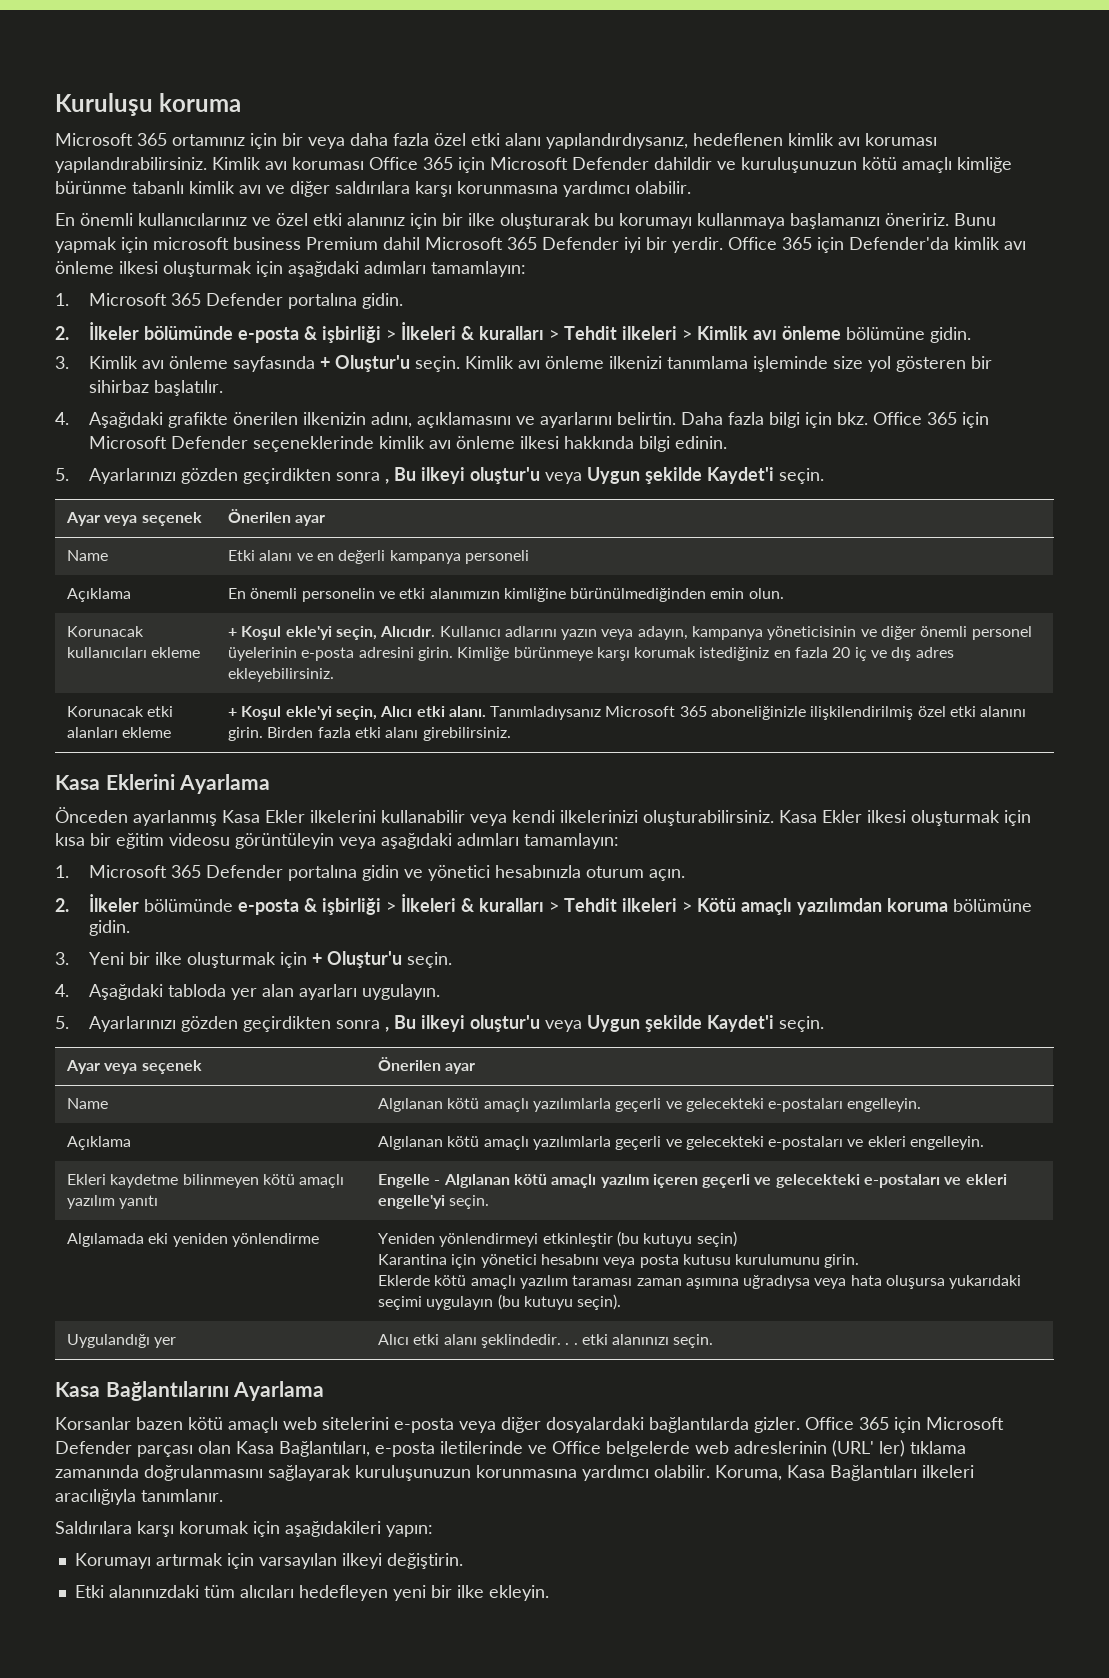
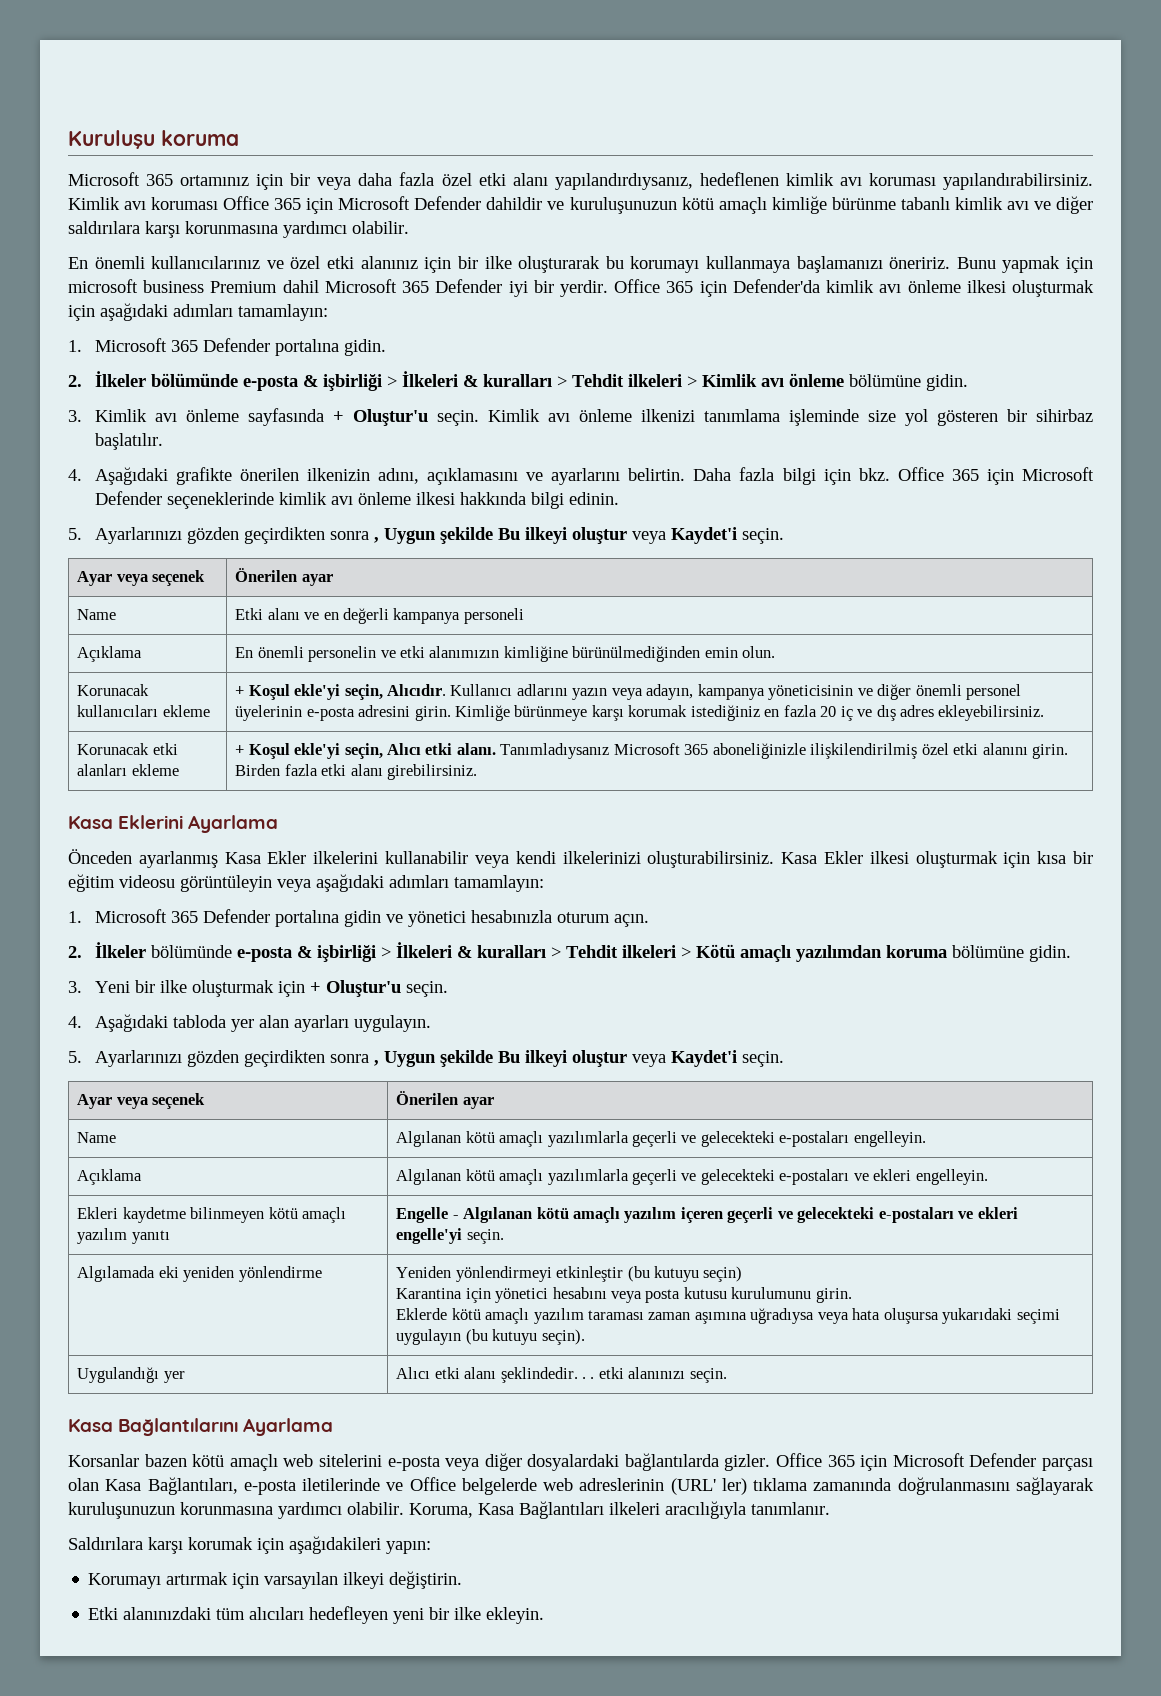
  Office 365 için Microsoft Defender seçeneklerinde kimlik avı önleme ilkesi hakkında bilgi edinin.
- 5. Ayarlarınızı gözden geçirdikten sonra , Bu ilkeyi oluştur'u veya Uygun şekilde Kaydet'i seçin.
+ 5. Ayarlarınızı gözden geçirdikten sonra , Uygun şekilde Bu ilkeyi oluştur veya Kaydet'i seçin.
  4. Aşağıdaki tabloda yer alan ayarları uygulayın.
- 5. Ayarlarınızı gözden geçirdikten sonra , Bu ilkeyi oluştur'u veya Uygun şekilde Kaydet'i seçin.
+ 5. Ayarlarınızı gözden geçirdikten sonra , Uygun şekilde Bu ilkeyi oluştur veya Kaydet'i seçin.

